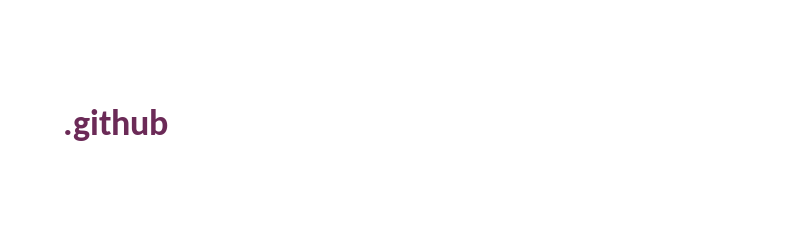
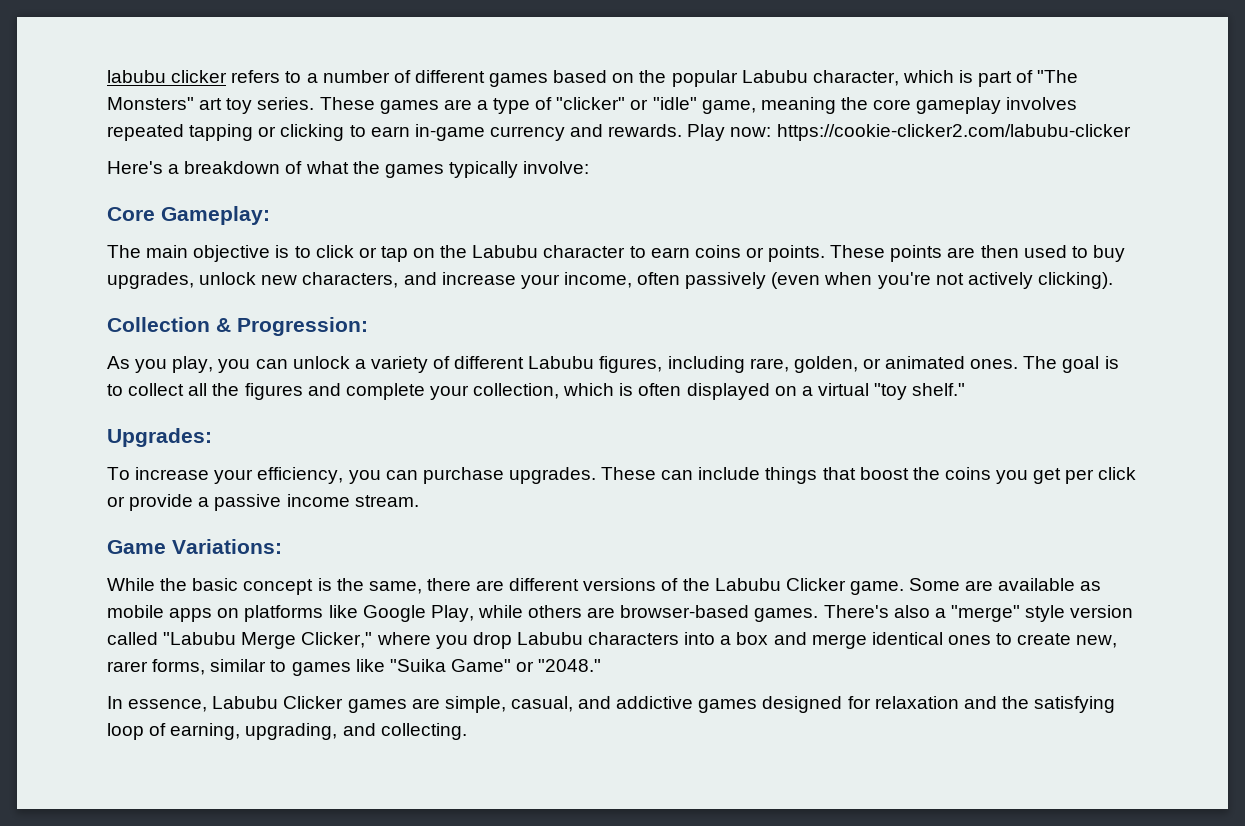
- .github
+ labubu clicker refers to a number of different games based on the popular Labubu character, which is part of "The Monsters" art toy series. These games are a type of "clicker" or "idle" game, meaning the core gameplay involves repeated tapping or clicking to earn in-game currency and rewards. Play now: https://cookie-clicker2.com/labubu-clicker
+ Here's a breakdown of what the games typically involve:
+ Core Gameplay:
+ The main objective is to click or tap on the Labubu character to earn coins or points. These points are then used to buy upgrades, unlock new characters, and increase your income, often passively (even when you're not actively clicking).
+ Collection & Progression:
+ As you play, you can unlock a variety of different Labubu figures, including rare, golden, or animated ones. The goal is to collect all the figures and complete your collection, which is often displayed on a virtual "toy shelf."
+ Upgrades:
+ To increase your efficiency, you can purchase upgrades. These can include things that boost the coins you get per click or provide a passive income stream.
+ Game Variations:
+ While the basic concept is the same, there are different versions of the Labubu Clicker game. Some are available as mobile apps on platforms like Google Play, while others are browser-based games. There's also a "merge" style version called "Labubu Merge Clicker," where you drop Labubu characters into a box and merge identical ones to create new, rarer forms, similar to games like "Suika Game" or "2048."
+ In essence, Labubu Clicker games are simple, casual, and addictive games designed for relaxation and the satisfying loop of earning, upgrading, and collecting.

